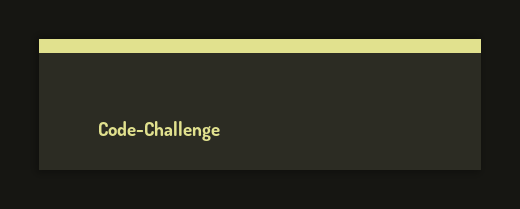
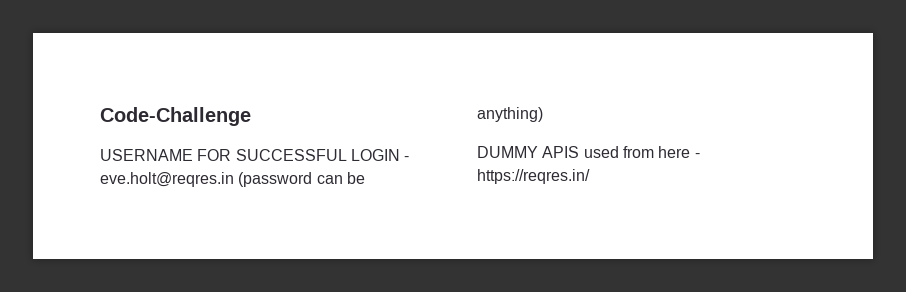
+ USERNAME FOR SUCCESSFUL LOGIN - eve.holt@reqres.in (password can be anything)
+ DUMMY APIS used from here - https://reqres.in/

